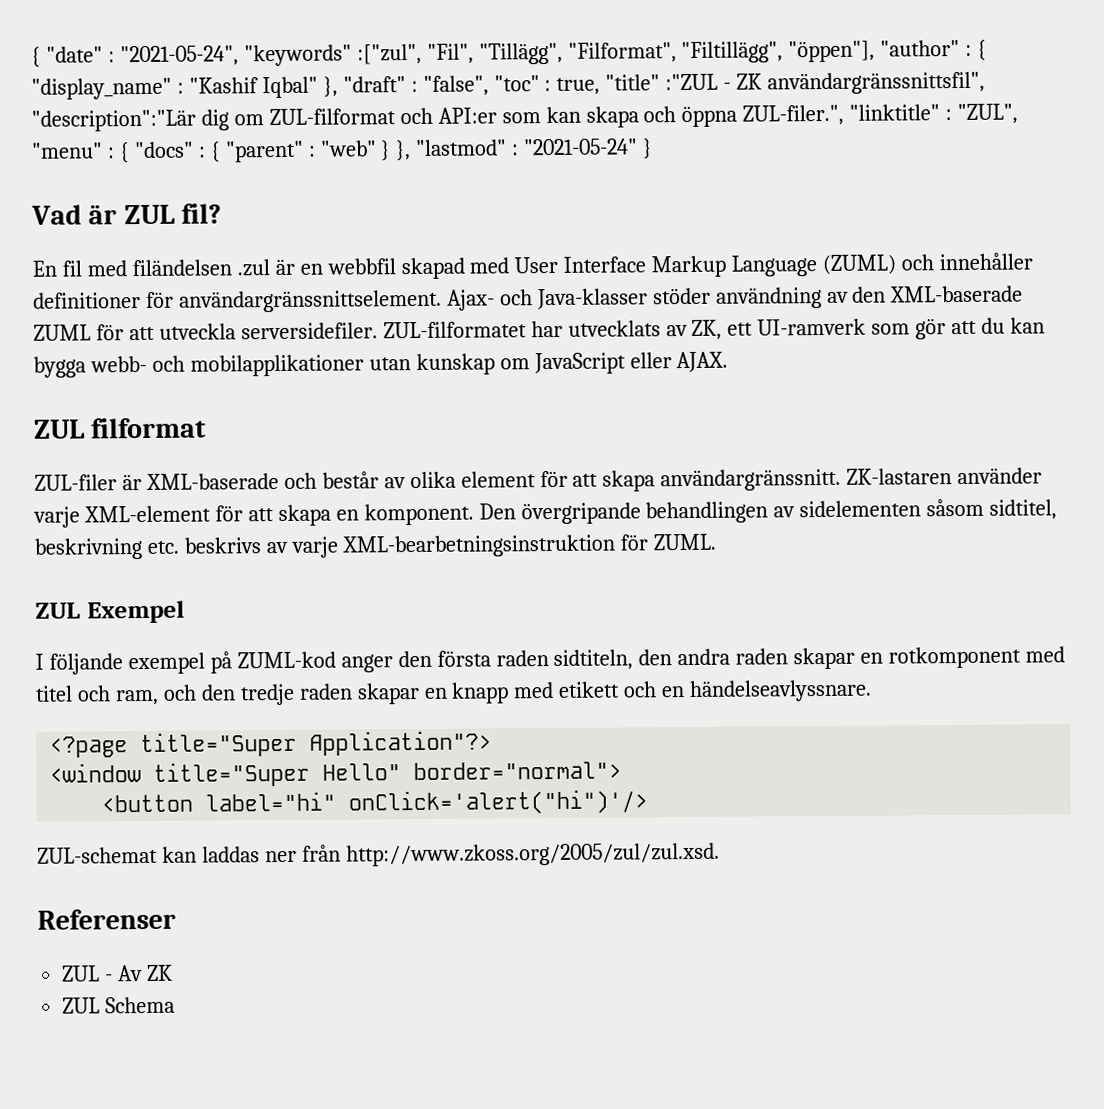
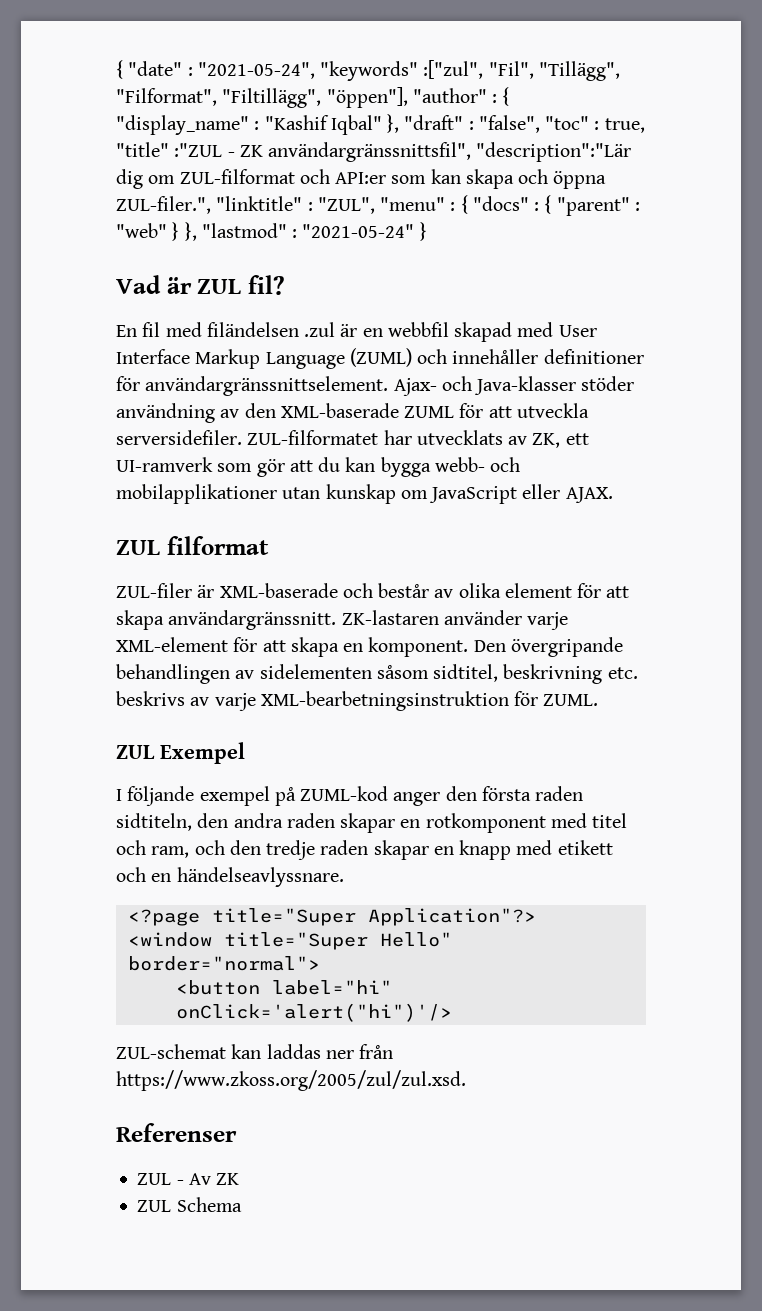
- ZUL-schemat kan laddas ner från http://www.zkoss.org/2005/zul/zul.xsd.
+ ZUL-schemat kan laddas ner från https://www.zkoss.org/2005/zul/zul.xsd.

